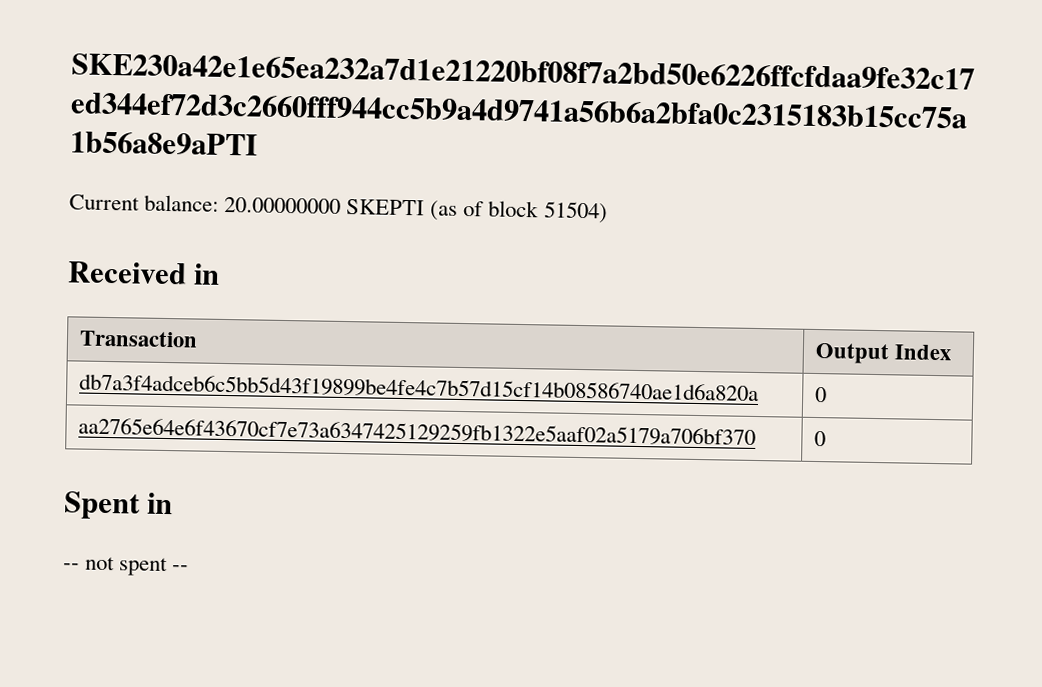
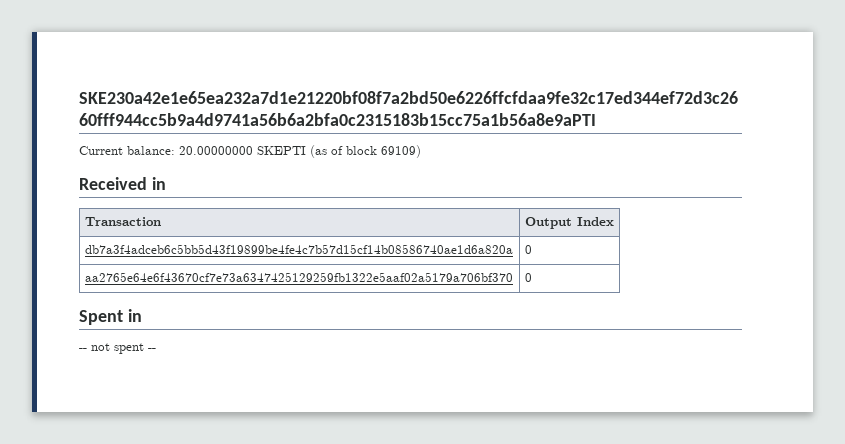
- Current balance: 20.00000000 SKEPTI (as of block 51504)
+ Current balance: 20.00000000 SKEPTI (as of block 69109)

